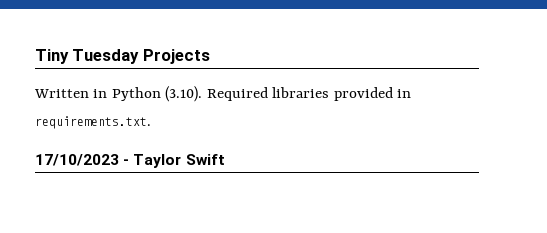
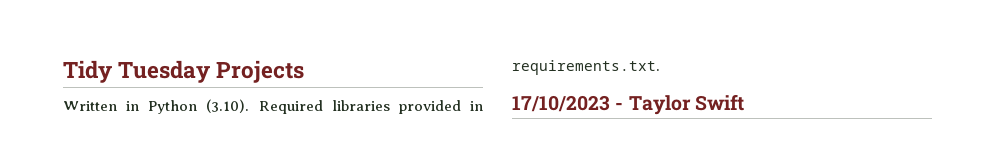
- Tiny Tuesday Projects
+ Tidy Tuesday Projects

